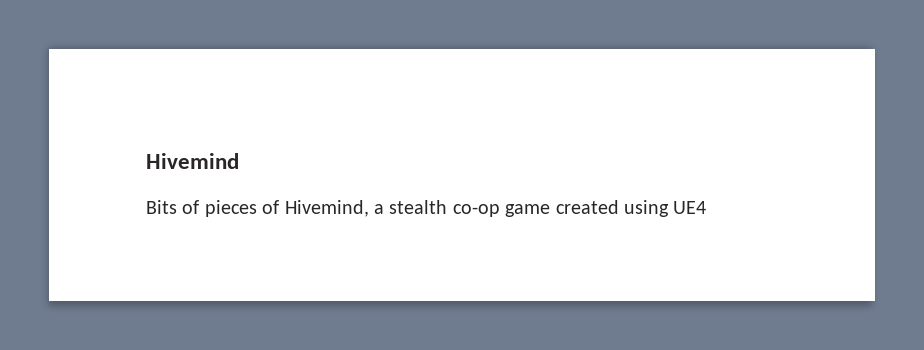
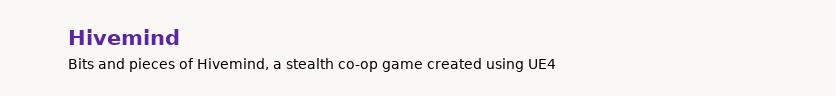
- Bits of pieces of Hivemind, a stealth co-op game created using UE4
+ Bits and pieces of Hivemind, a stealth co-op game created using UE4

